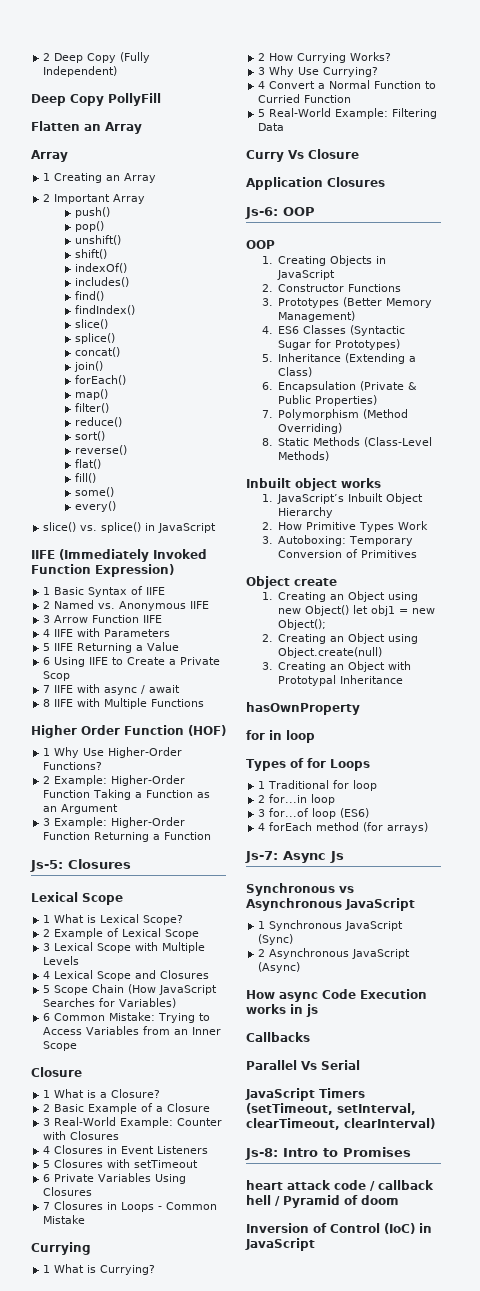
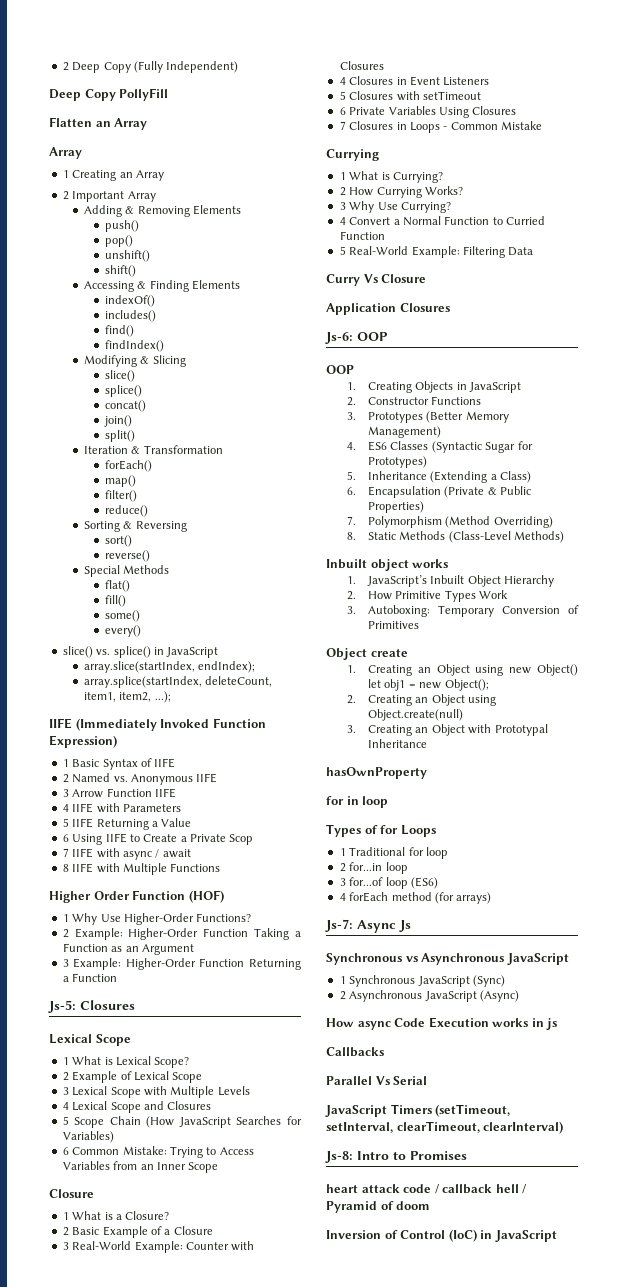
+ Adding & Removing Elements
+ Accessing & Finding Elements
+ Modifying & Slicing
+ split()
+ Iteration & Transformation
+ Sorting & Reversing
+ Special Methods
+ array.slice(startIndex, endIndex);
+ array.splice(startIndex, deleteCount, item1, item2, ...);

